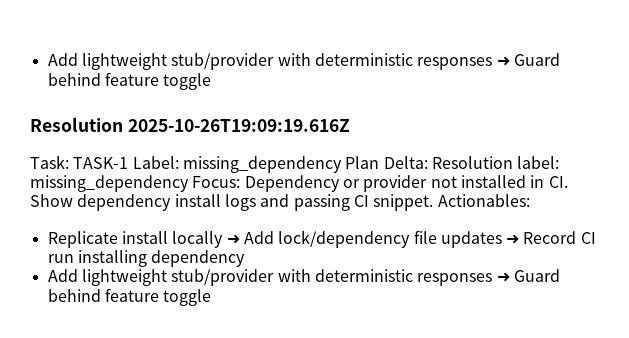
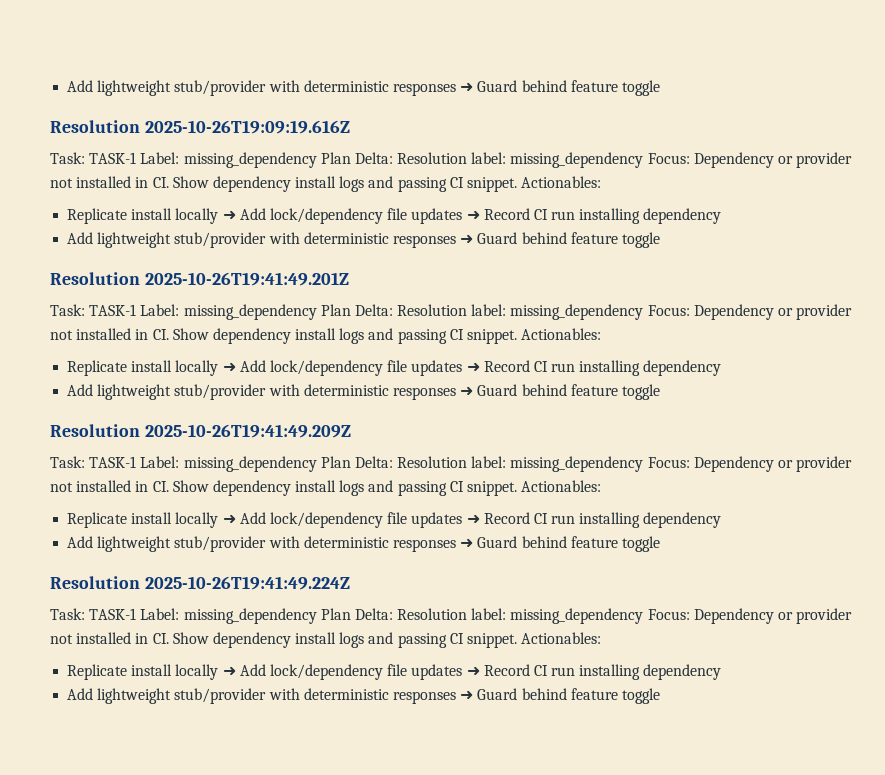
+ Resolution 2025-10-26T19:41:49.201Z
+ Task: TASK-1 Label: missing_dependency Plan Delta: Resolution label: missing_dependency Focus: Dependency or provider not installed in CI. Show dependency install logs and passing CI snippet. Actionables:
+ Replicate install locally ➜ Add lock/dependency file updates ➜ Record CI run installing dependency
+ Add lightweight stub/provider with deterministic responses ➜ Guard behind feature toggle
+ Resolution 2025-10-26T19:41:49.209Z
+ Task: TASK-1 Label: missing_dependency Plan Delta: Resolution label: missing_dependency Focus: Dependency or provider not installed in CI. Show dependency install logs and passing CI snippet. Actionables:
+ Replicate install locally ➜ Add lock/dependency file updates ➜ Record CI run installing dependency
+ Add lightweight stub/provider with deterministic responses ➜ Guard behind feature toggle
+ Resolution 2025-10-26T19:41:49.224Z
+ Task: TASK-1 Label: missing_dependency Plan Delta: Resolution label: missing_dependency Focus: Dependency or provider not installed in CI. Show dependency install logs and passing CI snippet. Actionables:
+ Replicate install locally ➜ Add lock/dependency file updates ➜ Record CI run installing dependency
+ Add lightweight stub/provider with deterministic responses ➜ Guard behind feature toggle

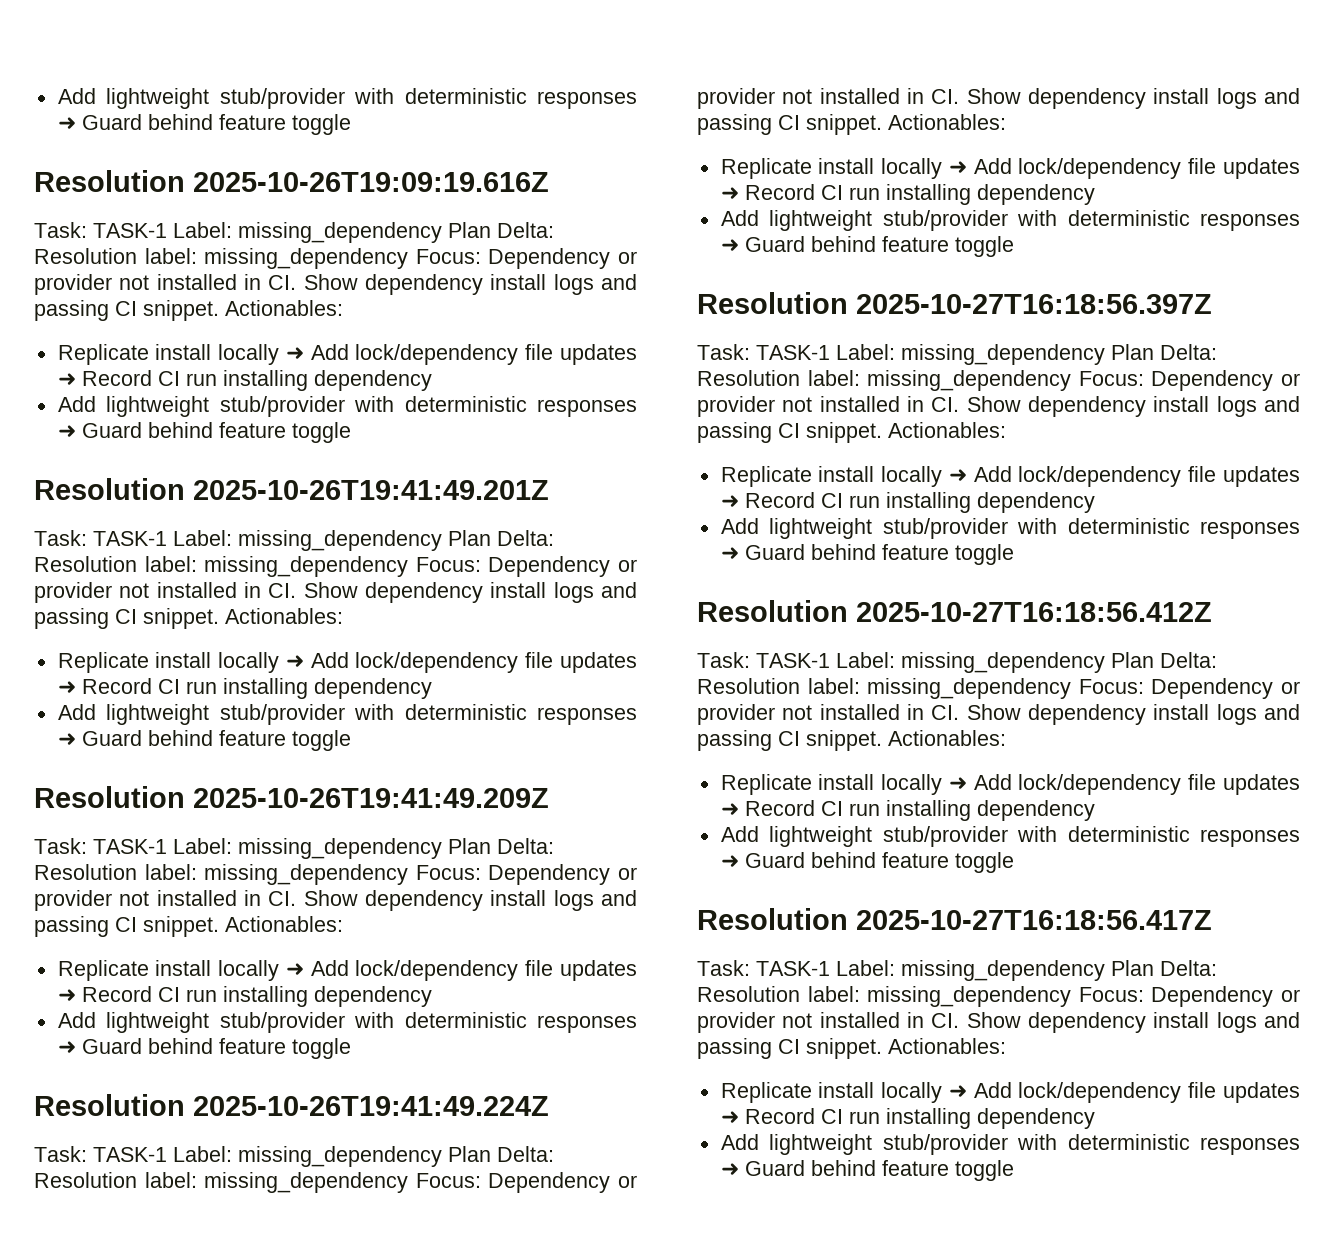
+ Resolution 2025-10-27T16:18:56.397Z
+ Task: TASK-1 Label: missing_dependency Plan Delta: Resolution label: missing_dependency Focus: Dependency or provider not installed in CI. Show dependency install logs and passing CI snippet. Actionables:
+ Replicate install locally ➜ Add lock/dependency file updates ➜ Record CI run installing dependency
+ Add lightweight stub/provider with deterministic responses ➜ Guard behind feature toggle
+ Resolution 2025-10-27T16:18:56.412Z
+ Task: TASK-1 Label: missing_dependency Plan Delta: Resolution label: missing_dependency Focus: Dependency or provider not installed in CI. Show dependency install logs and passing CI snippet. Actionables:
+ Replicate install locally ➜ Add lock/dependency file updates ➜ Record CI run installing dependency
+ Add lightweight stub/provider with deterministic responses ➜ Guard behind feature toggle
+ Resolution 2025-10-27T16:18:56.417Z
+ Task: TASK-1 Label: missing_dependency Plan Delta: Resolution label: missing_dependency Focus: Dependency or provider not installed in CI. Show dependency install logs and passing CI snippet. Actionables:
+ Replicate install locally ➜ Add lock/dependency file updates ➜ Record CI run installing dependency
+ Add lightweight stub/provider with deterministic responses ➜ Guard behind feature toggle

